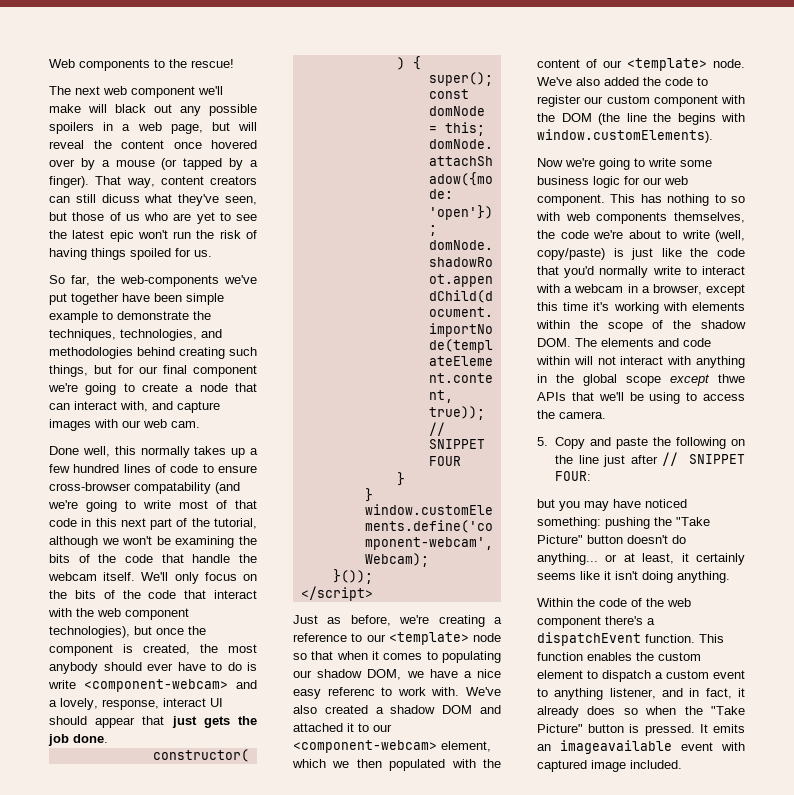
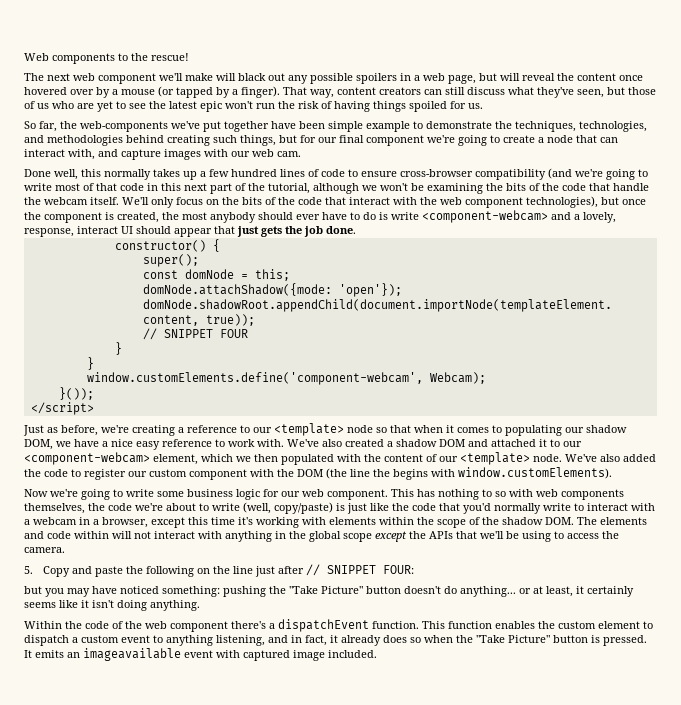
- That way, content creators can still dicuss what they've seen, but those of us who are yet to see the latest epic won't run the risk of having things spoiled for us.
+ That way, content creators can still discuss what they've seen, but those of us who are yet to see the latest epic won't run the risk of having things spoiled for us.
- Done well, this normally takes up a few hundred lines of code to ensure cross-browser compatability (and we're going to write most of that code in this next part of the tutorial, although we won't be examining the bits of the code that handle the webcam itself.
+ Done well, this normally takes up a few hundred lines of code to ensure cross-browser compatibility (and we're going to write most of that code in this next part of the tutorial, although we won't be examining the bits of the code that handle the webcam itself.
- Just as before, we're creating a reference to our <template> node so that when it comes to populating our shadow DOM, we have a nice easy referenc to work with.
+ Just as before, we're creating a reference to our <template> node so that when it comes to populating our shadow DOM, we have a nice easy reference to work with.
- This has nothing to so with web components themselves, the code we're about to write (well, copy/paste) is just like the code that you'd normally write to interact with a webcam in a browser, except this time it's working with elements within the scope of the shadow DOM. The elements and code within will not interact with anything in the global scope except thwe APIs that we'll be using to access the camera.
+ This has nothing to so with web components themselves, the code we're about to write (well, copy/paste) is just like the code that you'd normally write to interact with a webcam in a browser, except this time it's working with elements within the scope of the shadow DOM. The elements and code within will not interact with anything in the global scope except the APIs that we'll be using to access the camera.
- This function enables the custom element to dispatch a custom event to anything listener, and in fact, it already does so when the "Take Picture" button is pressed.
+ This function enables the custom element to dispatch a custom event to anything listening, and in fact, it already does so when the "Take Picture" button is pressed.

